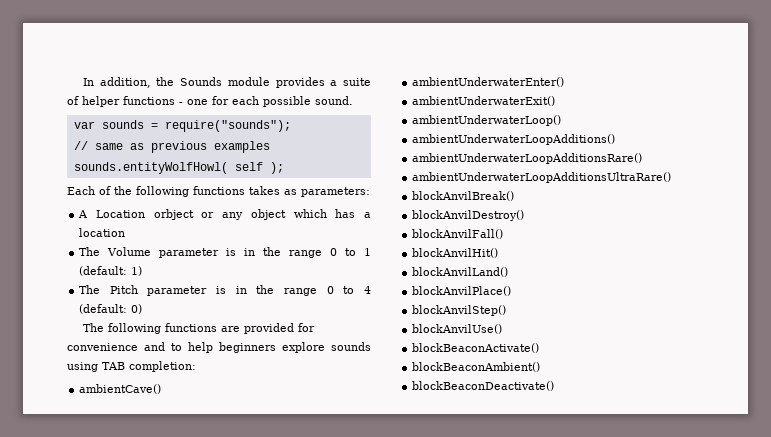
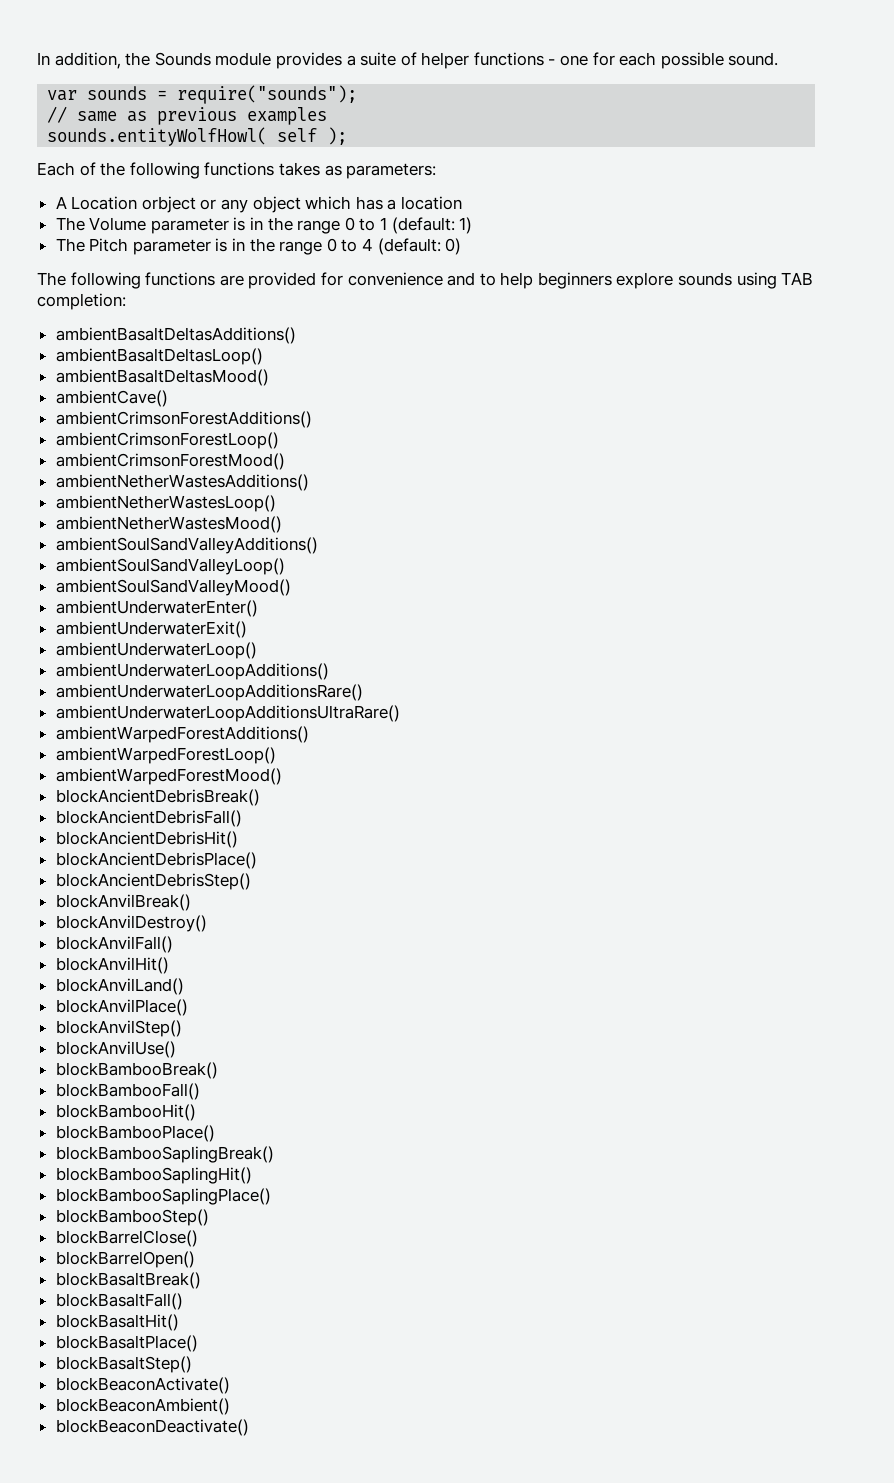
+ ambientBasaltDeltasAdditions()
+ ambientBasaltDeltasLoop()
+ ambientBasaltDeltasMood()
  ambientCave()
+ ambientCrimsonForestAdditions()
+ ambientCrimsonForestLoop()
+ ambientCrimsonForestMood()
+ ambientNetherWastesAdditions()
+ ambientNetherWastesLoop()
+ ambientNetherWastesMood()
+ ambientSoulSandValleyAdditions()
+ ambientSoulSandValleyLoop()
+ ambientSoulSandValleyMood()
+ ambientWarpedForestAdditions()
+ ambientWarpedForestLoop()
+ ambientWarpedForestMood()
+ blockAncientDebrisBreak()
+ blockAncientDebrisFall()
+ blockAncientDebrisHit()
+ blockAncientDebrisPlace()
+ blockAncientDebrisStep()
+ blockBambooBreak()
+ blockBambooFall()
+ blockBambooHit()
+ blockBambooPlace()
+ blockBambooSaplingBreak()
+ blockBambooSaplingHit()
+ blockBambooSaplingPlace()
+ blockBambooStep()
+ blockBarrelClose()
+ blockBarrelOpen()
+ blockBasaltBreak()
+ blockBasaltFall()
+ blockBasaltHit()
+ blockBasaltPlace()
+ blockBasaltStep()

